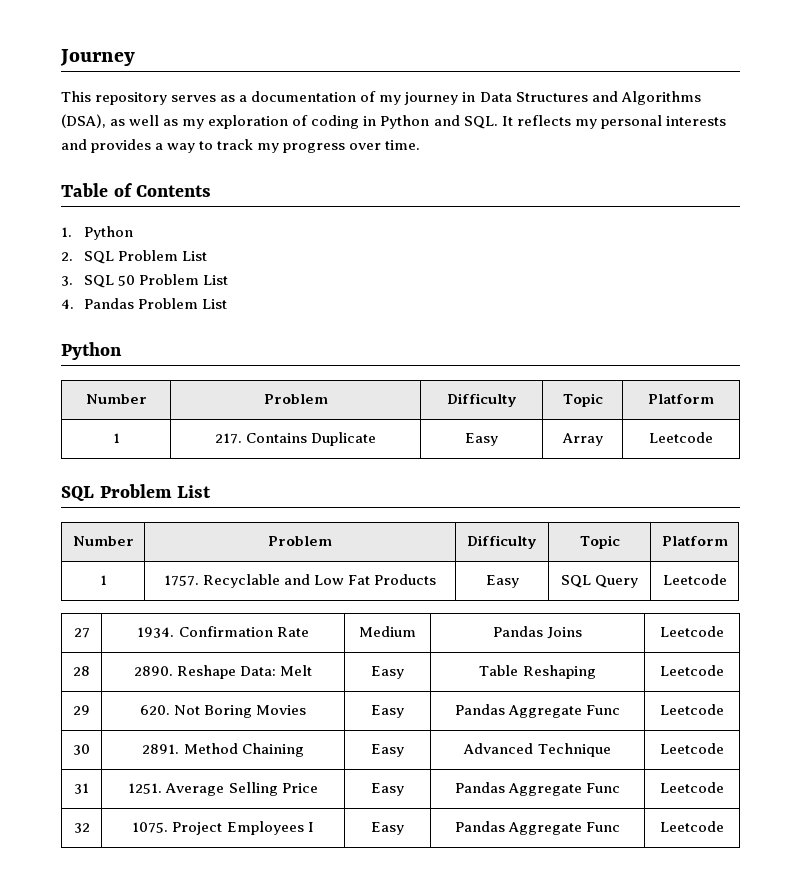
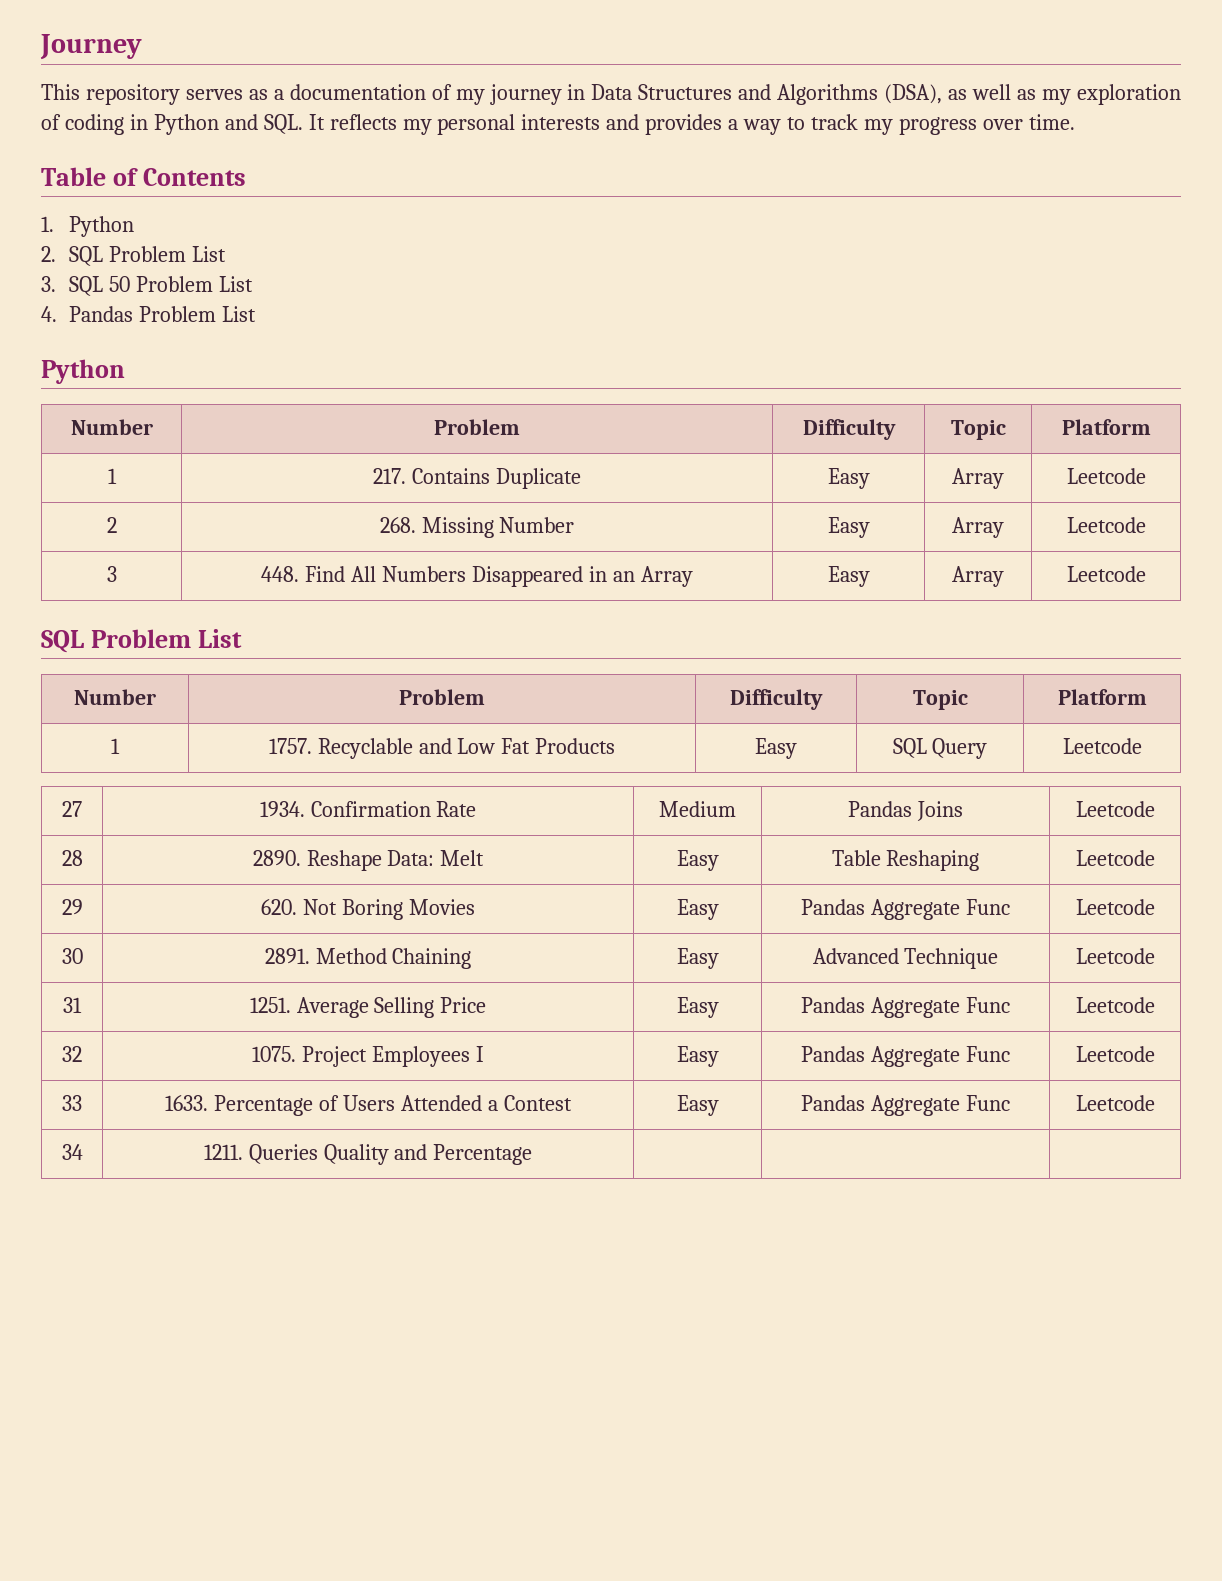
+ 2 | 268. Missing Number | Easy | Array | Leetcode
+ 3 | 448. Find All Numbers Disappeared in an Array | Easy | Array | Leetcode
+ 33 | 1633. Percentage of Users Attended a Contest | Easy | Pandas Aggregate Func | Leetcode
+ 34 | 1211. Queries Quality and Percentage | | |

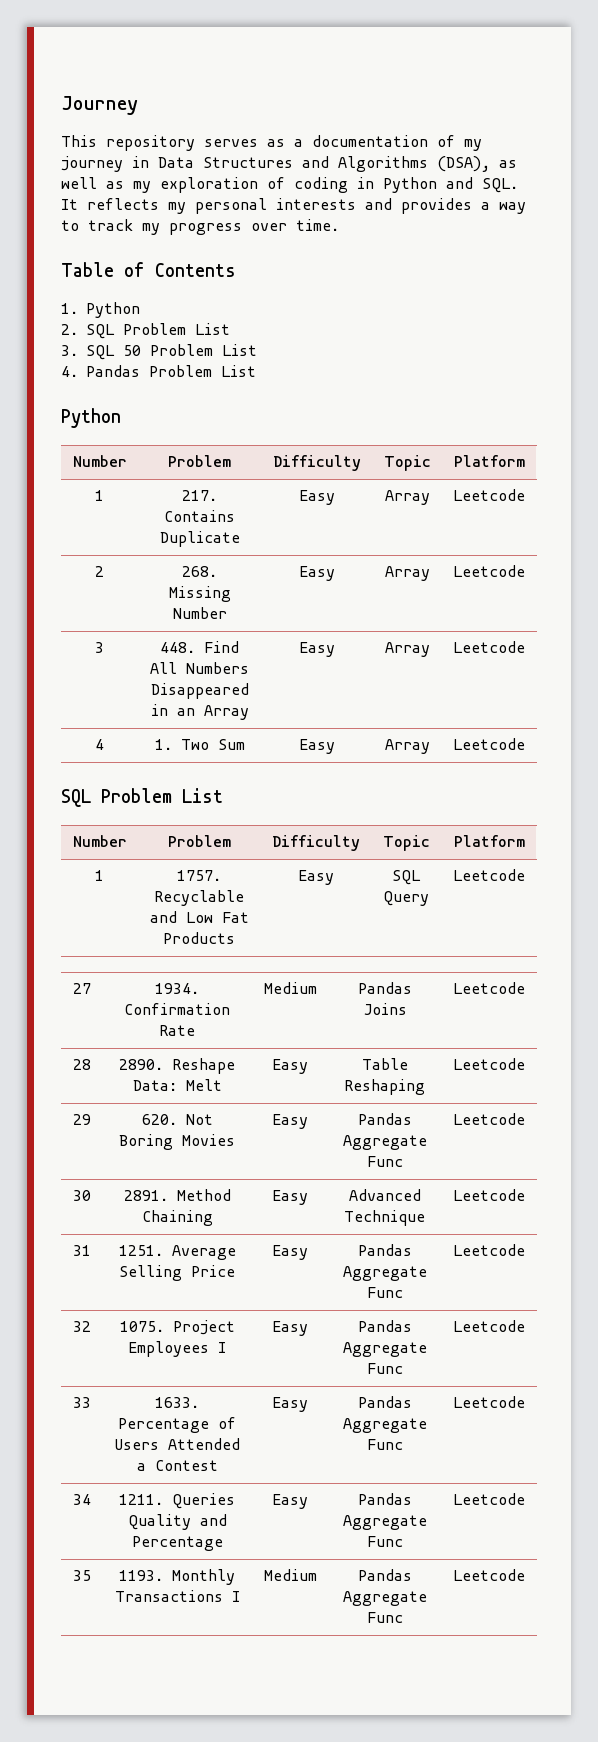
+ 4 | 1. Two Sum | Easy | Array | Leetcode
- 34 | 1211. Queries Quality and Percentage | | |
+ 34 | 1211. Queries Quality and Percentage | Easy | Pandas Aggregate Func | Leetcode
+ 35 | 1193. Monthly Transactions I | Medium | Pandas Aggregate Func | Leetcode

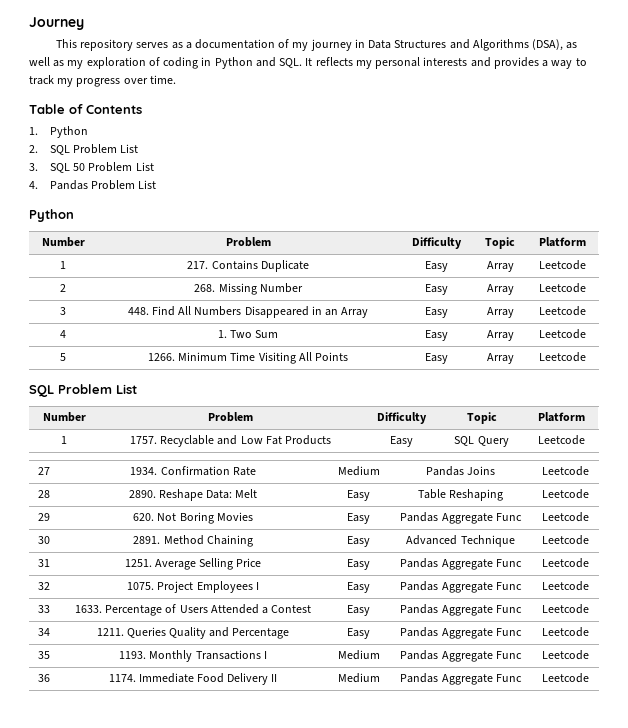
+ 5 | 1266. Minimum Time Visiting All Points | Easy | Array | Leetcode
+ 36 | 1174. Immediate Food Delivery II | Medium | Pandas Aggregate Func | Leetcode

